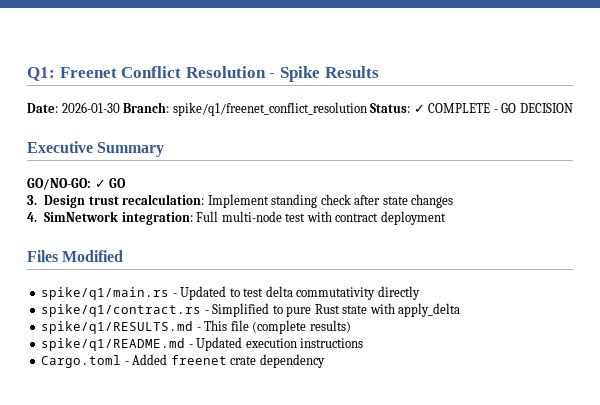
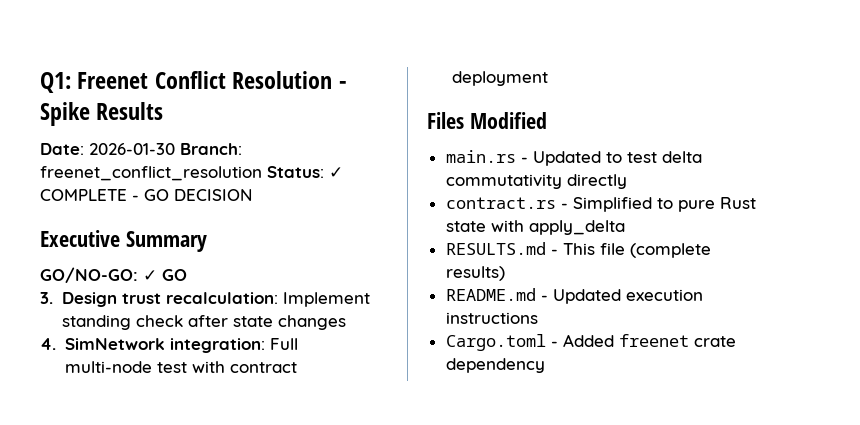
- Date: 2026-01-30 Branch: spike/q1/freenet_conflict_resolution Status: ✓ COMPLETE - GO DECISION
+ Date: 2026-01-30 Branch: freenet_conflict_resolution Status: ✓ COMPLETE - GO DECISION
- spike/q1/main.rs - Updated to test delta commutativity directly
+ main.rs - Updated to test delta commutativity directly
- spike/q1/contract.rs - Simplified to pure Rust state with apply_delta
+ contract.rs - Simplified to pure Rust state with apply_delta
- spike/q1/RESULTS.md - This file (complete results)
+ RESULTS.md - This file (complete results)
- spike/q1/README.md - Updated execution instructions
+ README.md - Updated execution instructions

